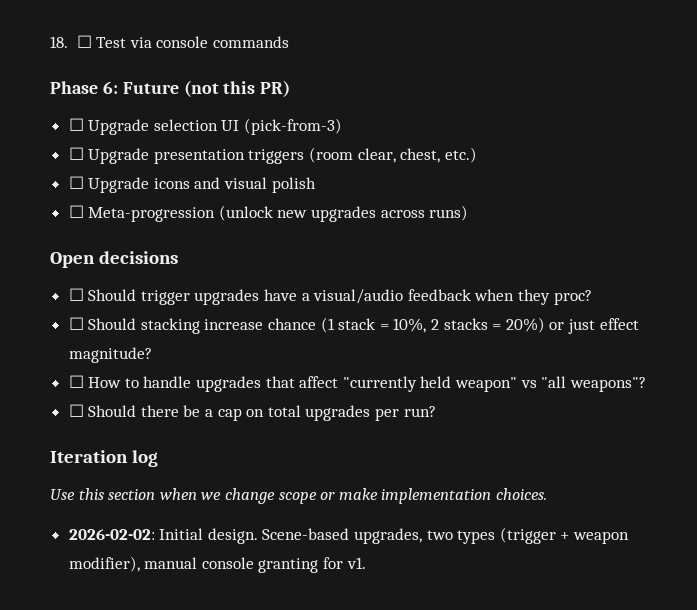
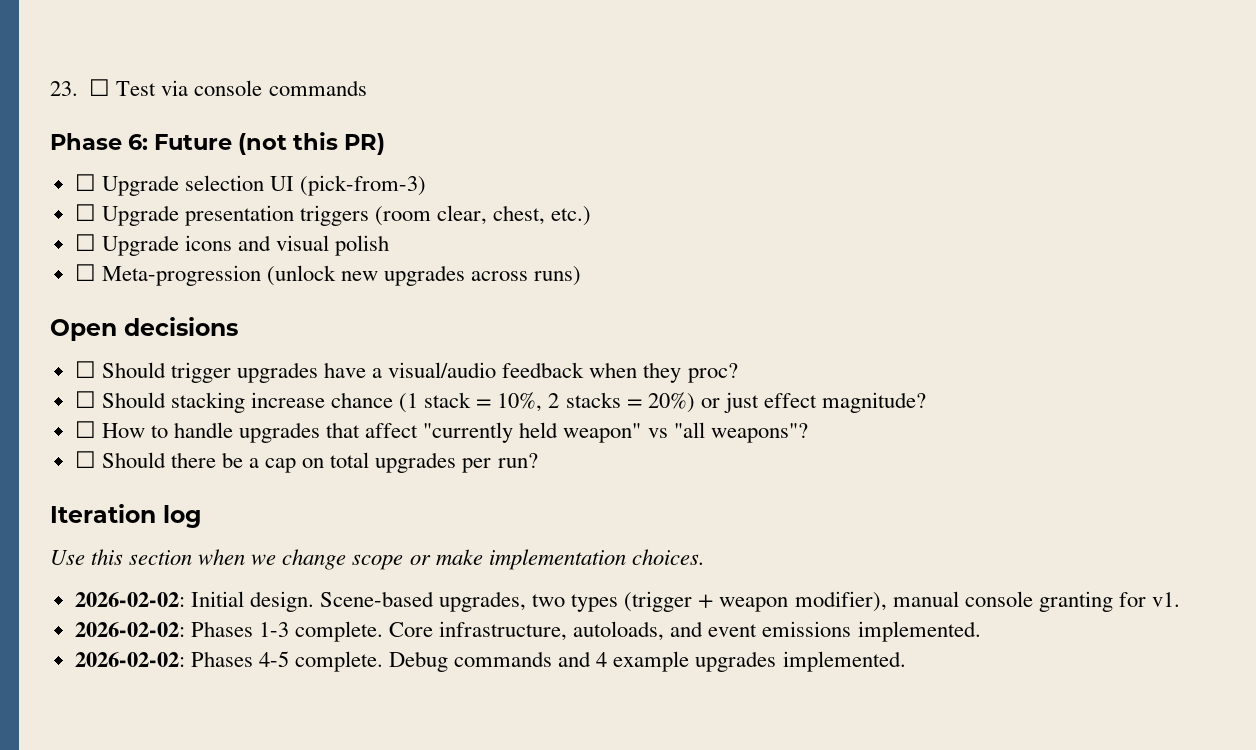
- 18. ☐ Test via console commands
+ 23. ☐ Test via console commands
+ 2026-02-02: Phases 1-3 complete. Core infrastructure, autoloads, and event emissions implemented.
+ 2026-02-02: Phases 4-5 complete. Debug commands and 4 example upgrades implemented.

